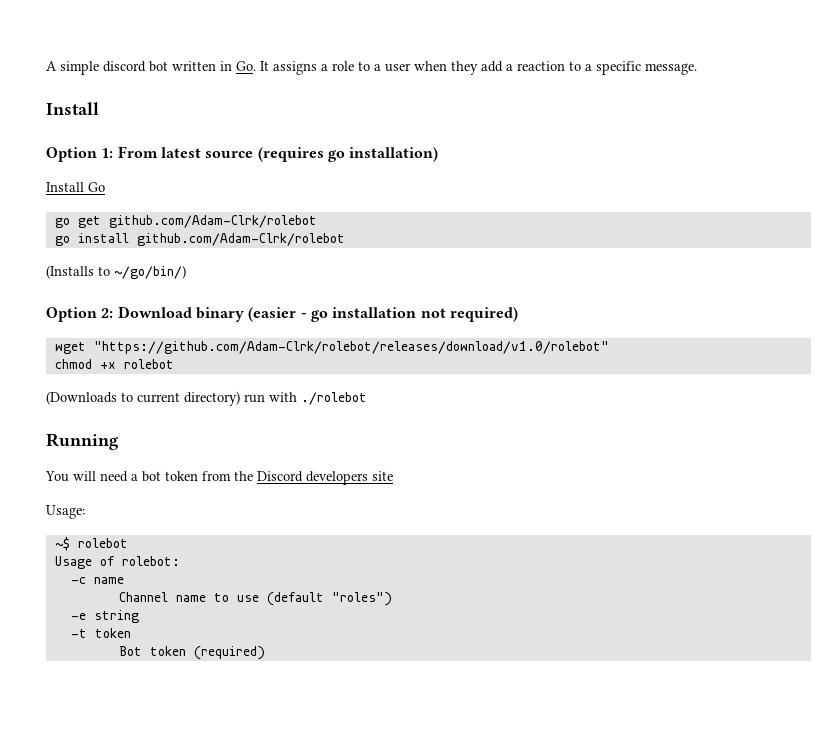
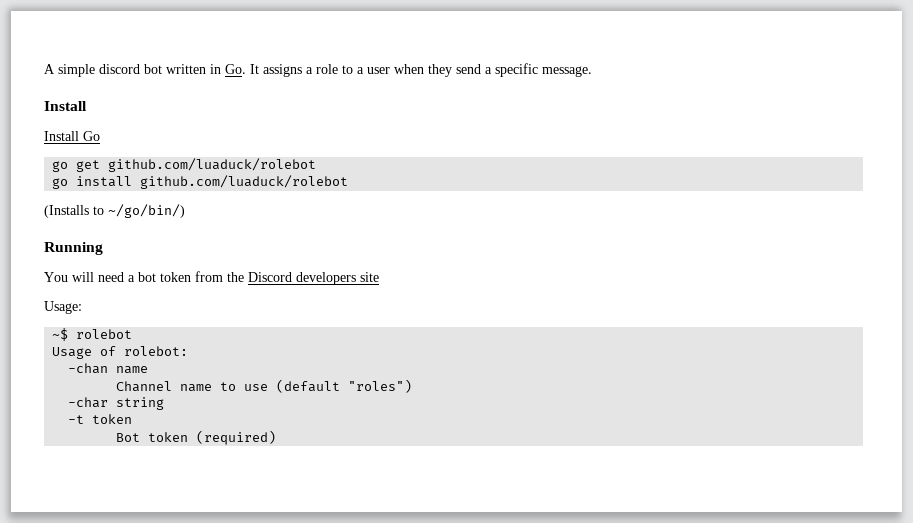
- A simple discord bot written in Go. It assigns a role to a user when they add a reaction to a specific message.
+ A simple discord bot written in Go. It assigns a role to a user when they send a specific message.
- Option 1: From latest source (requires go installation)
- go get github.com/Adam-Clrk/rolebot
+ go get github.com/luaduck/rolebot
- go install github.com/Adam-Clrk/rolebot
+ go install github.com/luaduck/rolebot
- Option 2: Download binary (easier - go installation not required)
- wget "https://github.com/Adam-Clrk/rolebot/releases/download/v1.0/rolebot"
- chmod +x rolebot
- (Downloads to current directory) run with ./rolebot
- -c name
+ -chan name
- -e string
+ -char string

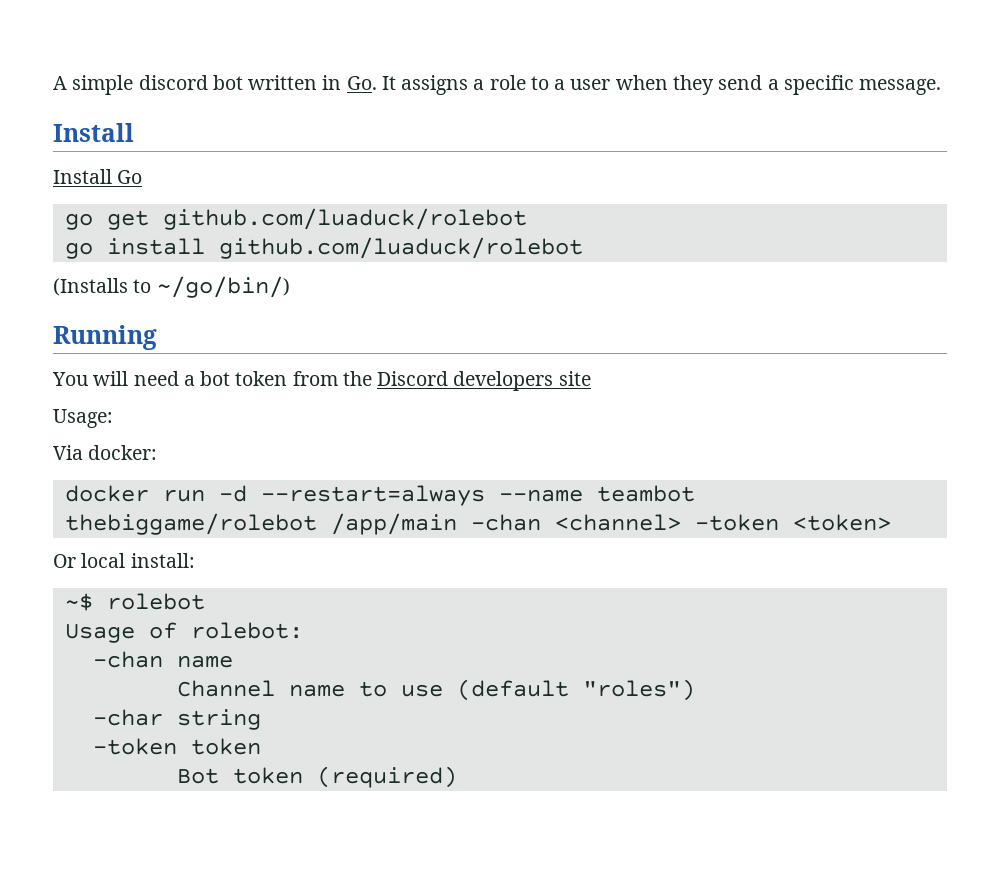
+ Via docker:
+ docker run -d --restart=always --name teambot thebiggame/rolebot /app/main -chan <channel> -token <token>
+ Or local install:
- -t token
+ -token token

